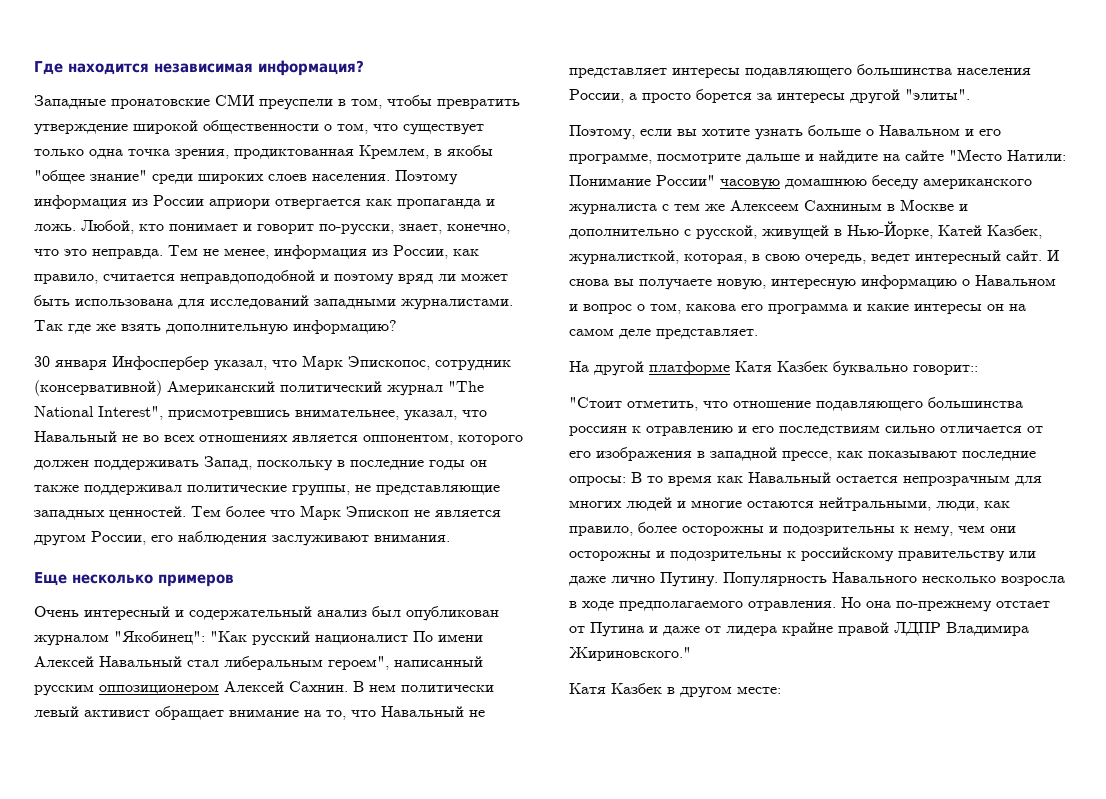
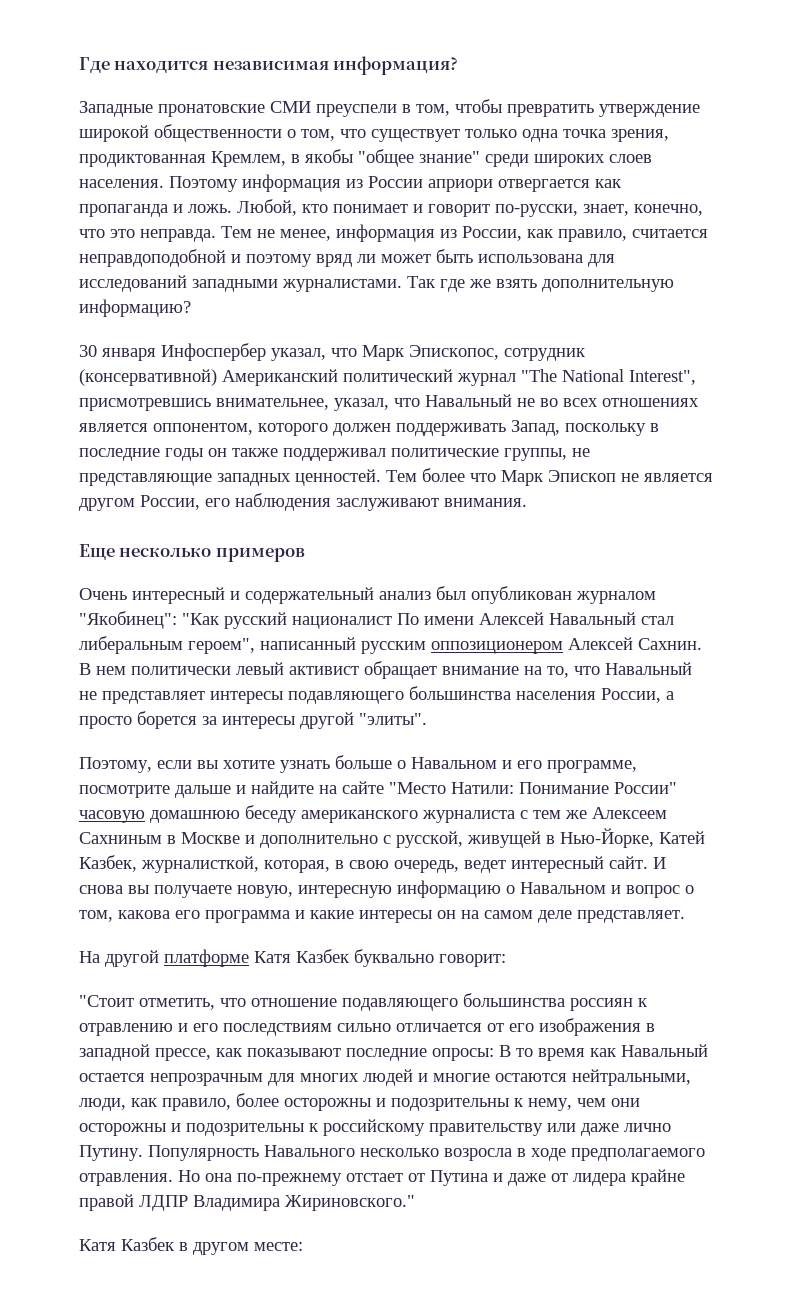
- На другой платформе Катя Казбек буквально говорит::
+ На другой платформе Катя Казбек буквально говорит:

